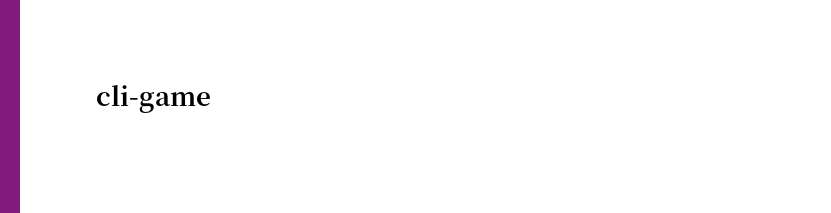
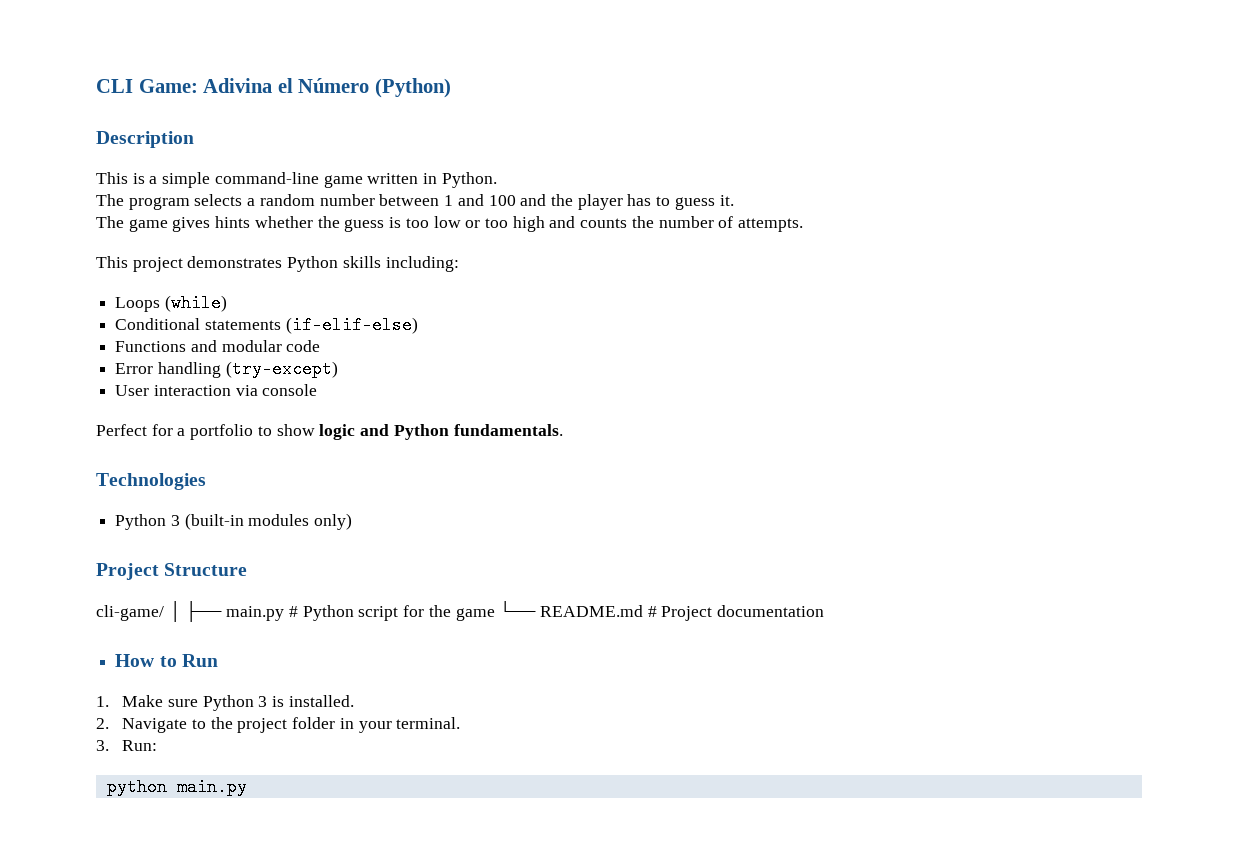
- cli-game
+ CLI Game: Adivina el Número (Python)
+ Description
+ This is a simple command-line game written in Python.
+ The program selects a random number between 1 and 100 and the player has to guess it.
+ The game gives hints whether the guess is too low or too high and counts the number of attempts.
+ This project demonstrates Python skills including:
+ Loops (while)
+ Conditional statements (if-elif-else)
+ Functions and modular code
+ Error handling (try-except)
+ User interaction via console
+ Perfect for a portfolio to show logic and Python fundamentals.
+ Technologies
+ Python 3 (built-in modules only)
+ Project Structure
+ cli-game/ │ ├── main.py # Python script for the game └── README.md # Project documentation
+ How to Run
+ 1. Make sure Python 3 is installed.
+ 2. Navigate to the project folder in your terminal.
+ 3. Run:
+ python main.py

